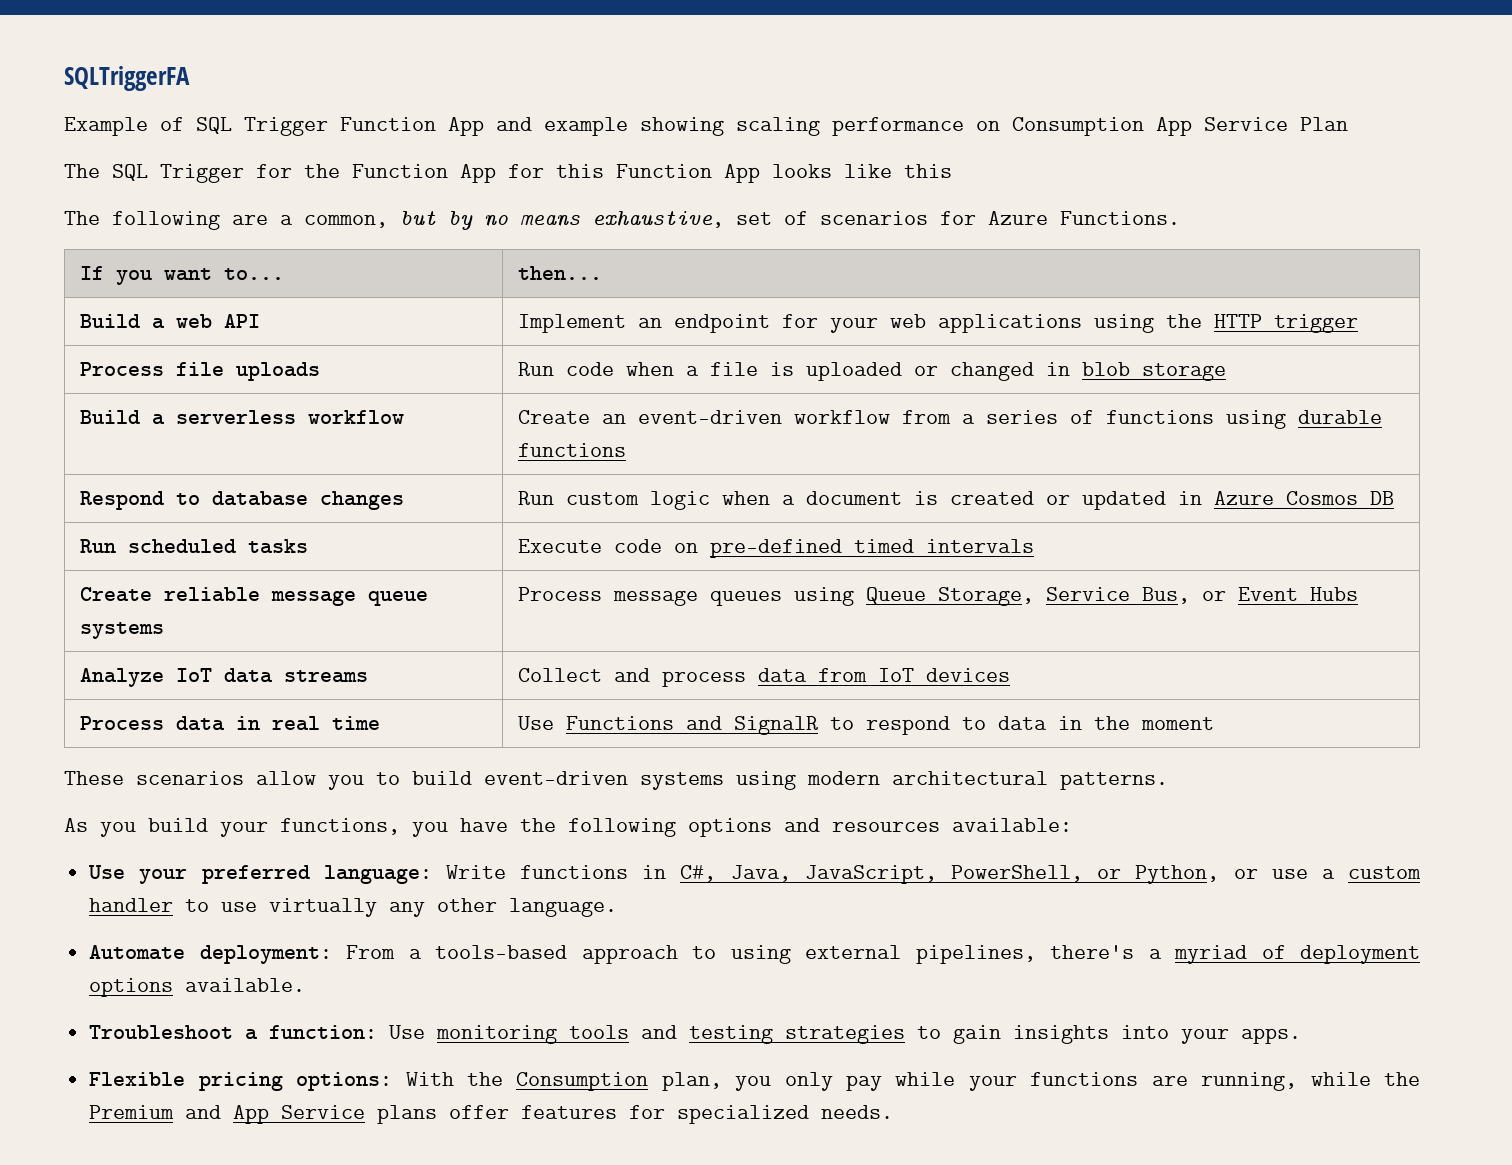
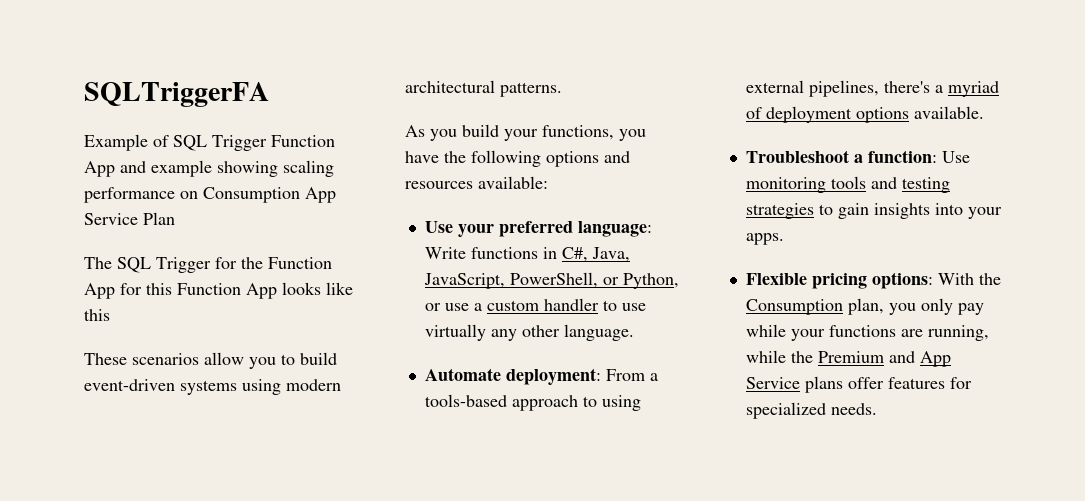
- The following are a common, but by no means exhaustive, set of scenarios for Azure Functions.
- If you want to... | then...
- Build a web API | Implement an endpoint for your web applications using the HTTP trigger
- Process file uploads | Run code when a file is uploaded or changed in blob storage
- Build a serverless workflow | Create an event-driven workflow from a series of functions using durable functions
- Respond to database changes | Run custom logic when a document is created or updated in Azure Cosmos DB
- Run scheduled tasks | Execute code on pre-defined timed intervals
- Create reliable message queue systems | Process message queues using Queue Storage, Service Bus, or Event Hubs
- Analyze IoT data streams | Collect and process data from IoT devices
- Process data in real time | Use Functions and SignalR to respond to data in the moment

